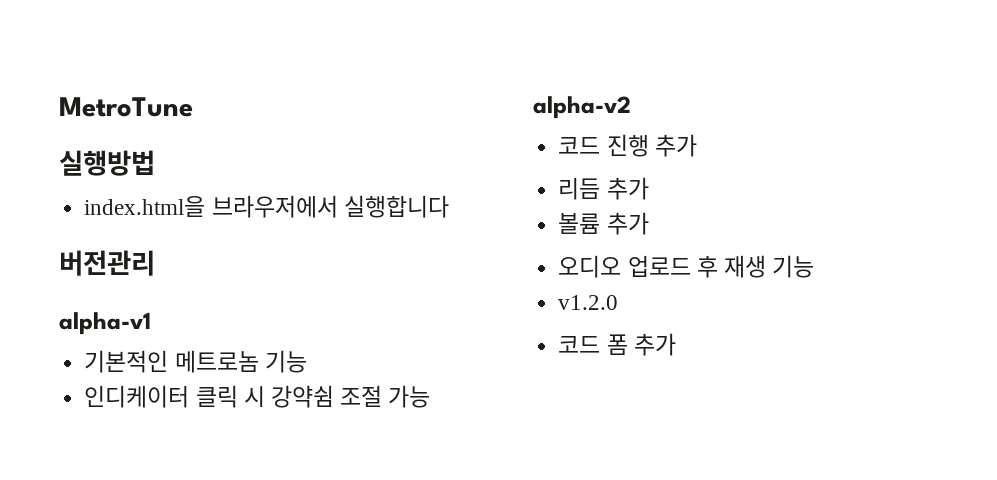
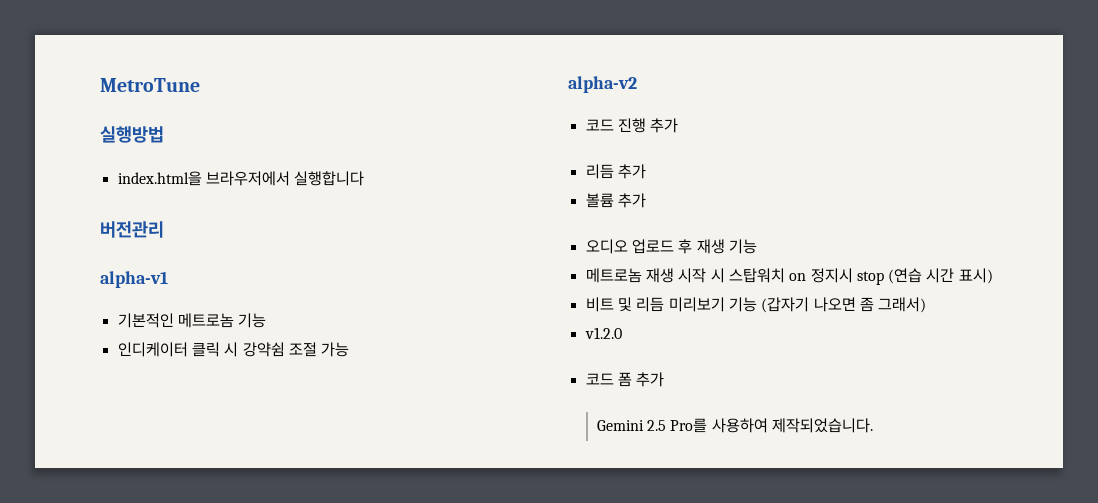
+ 메트로놈 재생 시작 시 스탑워치 on 정지시 stop (연습 시간 표시)
+ 비트 및 리듬 미리보기 기능 (갑자기 나오면 좀 그래서)
+ Gemini 2.5 Pro를 사용하여 제작되었습니다.

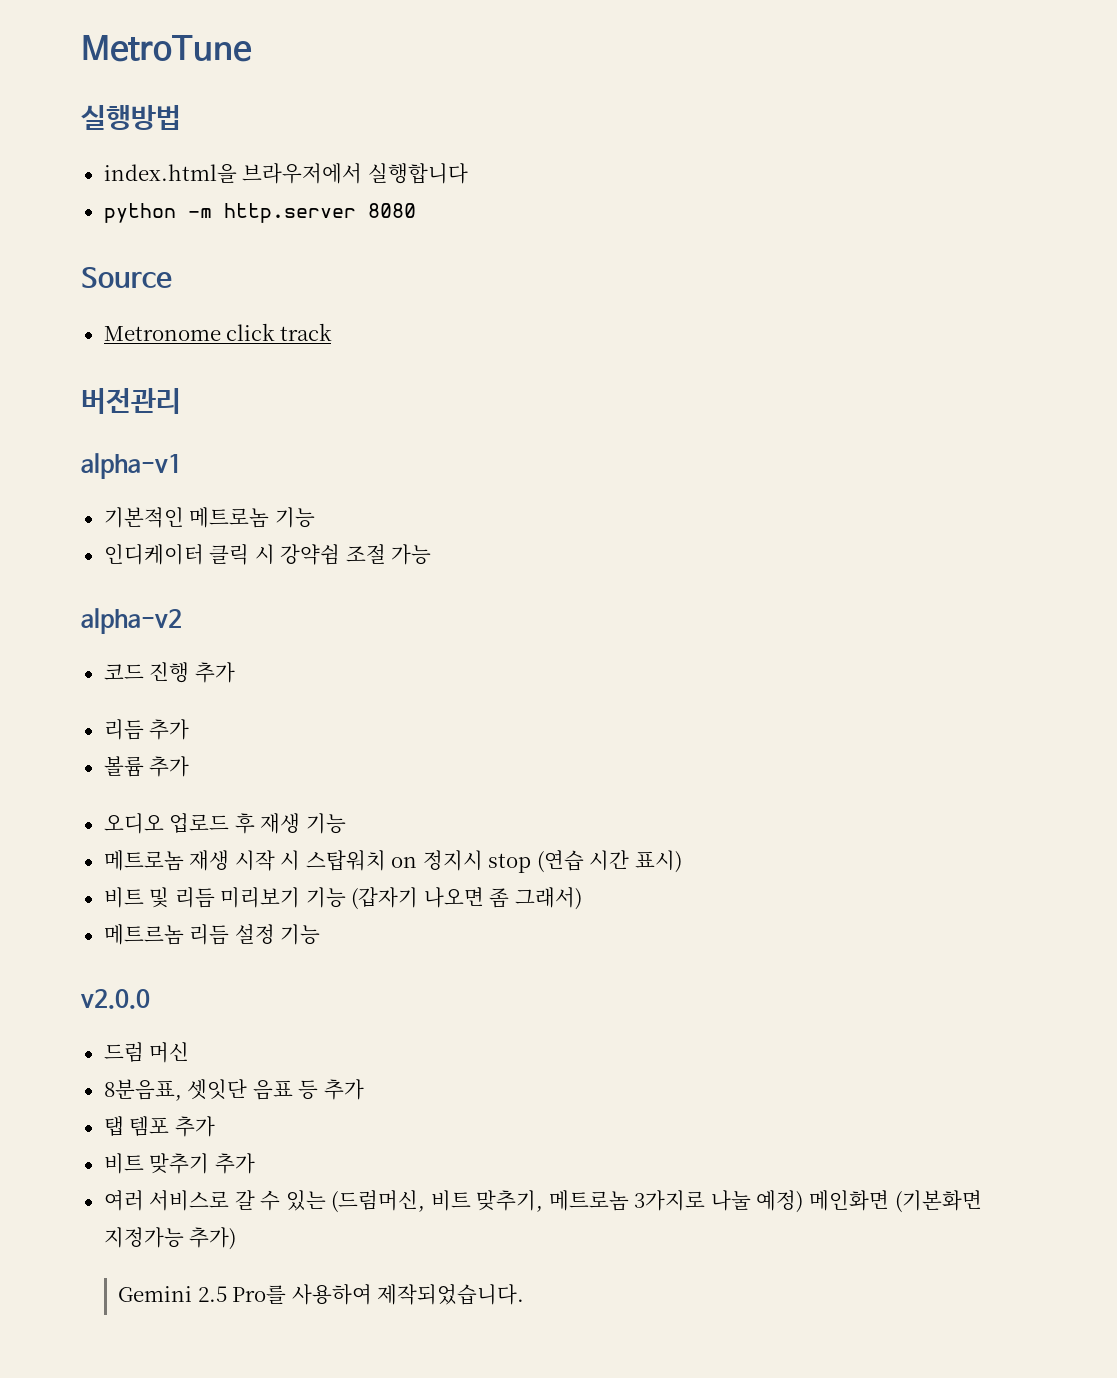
+ python -m http.server 8080
+ Source
+ Metronome click track
- v1.2.0
- 코드 폼 추가
+ 메트르놈 리듬 설정 기능
+ v2.0.0
+ 드럼 머신
+ 8분음표, 셋잇단 음표 등 추가
+ 탭 템포 추가
+ 비트 맞추기 추가
+ 여러 서비스로 갈 수 있는 (드럼머신, 비트 맞추기, 메트로놈 3가지로 나눌 예정) 메인화면 (기본화면 지정가능 추가)

